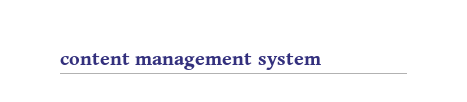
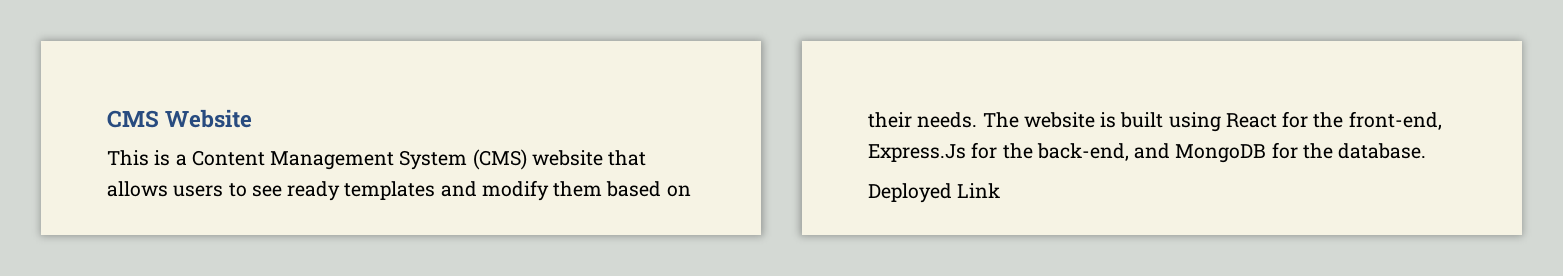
- content management system
+ CMS Website
+ This is a Content Management System (CMS) website that allows users to see ready templates and modify them based on their needs. The website is built using React for the front-end, Express.Js for the back-end, and MongoDB for the database.
+ Deployed Link

